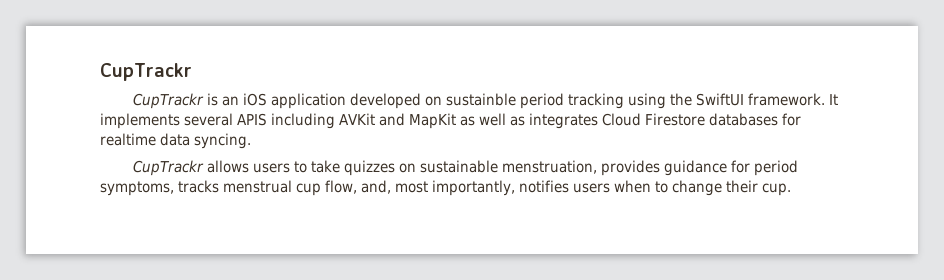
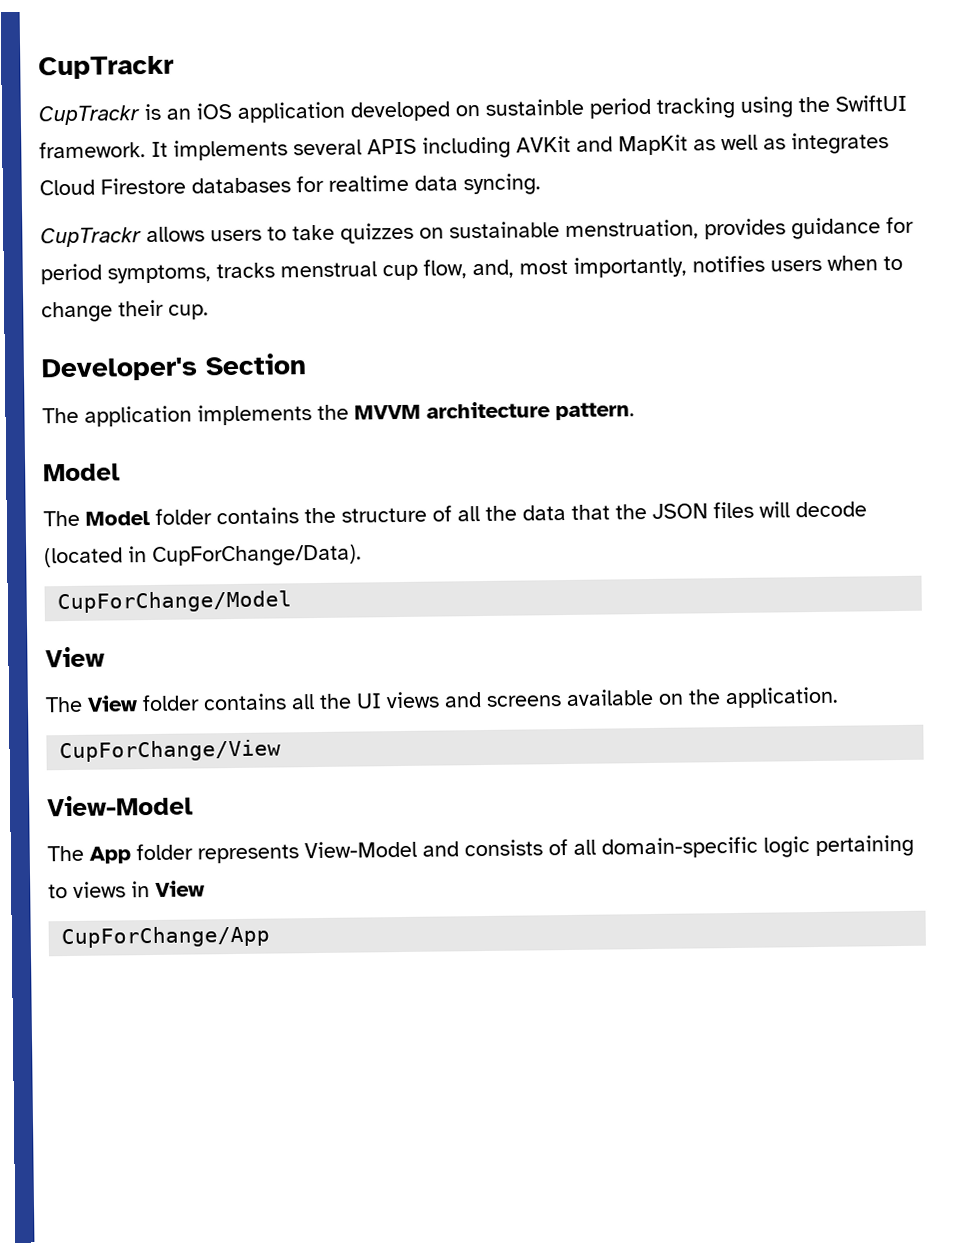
+ Developer's Section
+ The application implements the MVVM architecture pattern.
+ Model
+ The Model folder contains the structure of all the data that the JSON files will decode (located in CupForChange/Data).
+ CupForChange/Model
+ View
+ The View folder contains all the UI views and screens available on the application.
+ CupForChange/View
+ View-Model
+ The App folder represents View-Model and consists of all domain-specific logic pertaining to views in View
+ CupForChange/App

